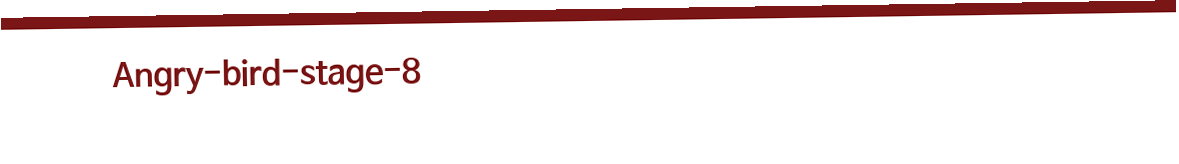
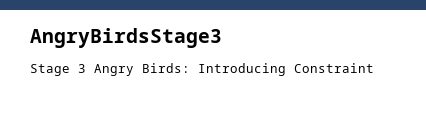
- Angry-bird-stage-8
+ AngryBirdsStage3
+ Stage 3 Angry Birds: Introducing Constraint

